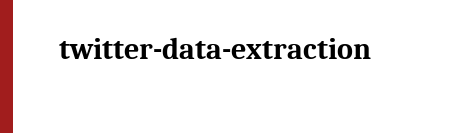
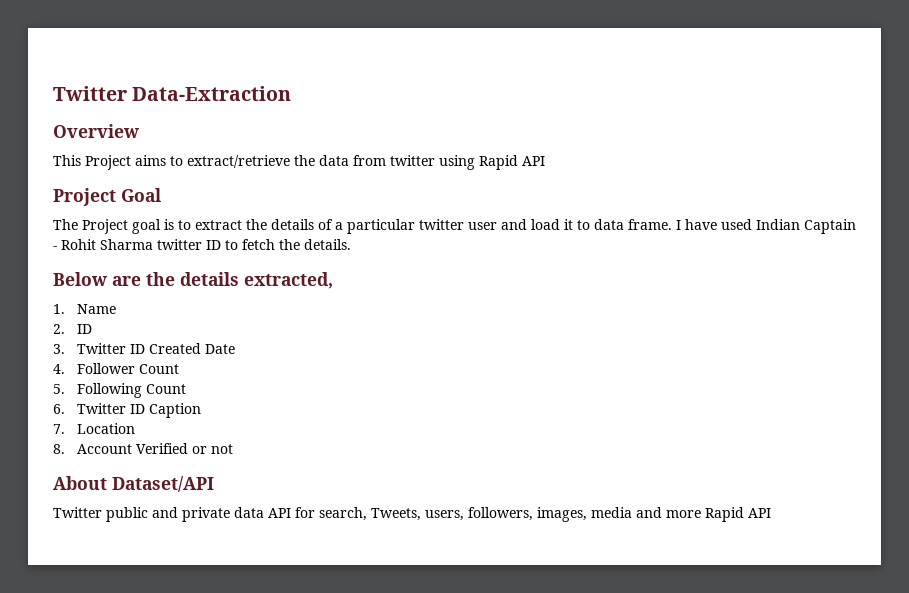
- twitter-data-extraction
+ Twitter Data-Extraction
+ Overview
+ This Project aims to extract/retrieve the data from twitter using Rapid API
+ Project Goal
+ The Project goal is to extract the details of a particular twitter user and load it to data frame. I have used Indian Captain - Rohit Sharma twitter ID to fetch the details.
+ Below are the details extracted,
+ 1. Name
+ 2. ID
+ 3. Twitter ID Created Date
+ 4. Follower Count
+ 5. Following Count
+ 6. Twitter ID Caption
+ 7. Location
+ 8. Account Verified or not
+ About Dataset/API
+ Twitter public and private data API for search, Tweets, users, followers, images, media and more Rapid API

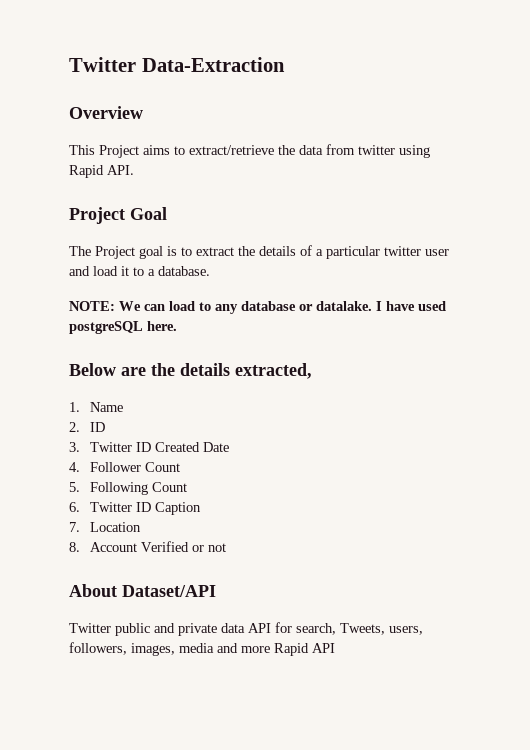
- This Project aims to extract/retrieve the data from twitter using Rapid API
+ This Project aims to extract/retrieve the data from twitter using Rapid API.
- The Project goal is to extract the details of a particular twitter user and load it to data frame. I have used Indian Captain - Rohit Sharma twitter ID to fetch the details.
+ The Project goal is to extract the details of a particular twitter user and load it to a database.
+ NOTE: We can load to any database or datalake. I have used postgreSQL here.

